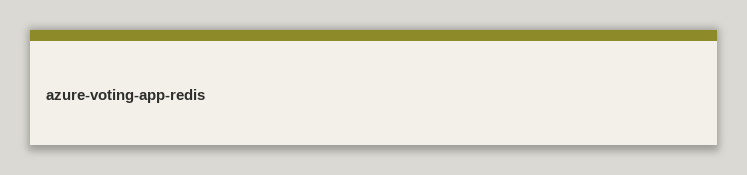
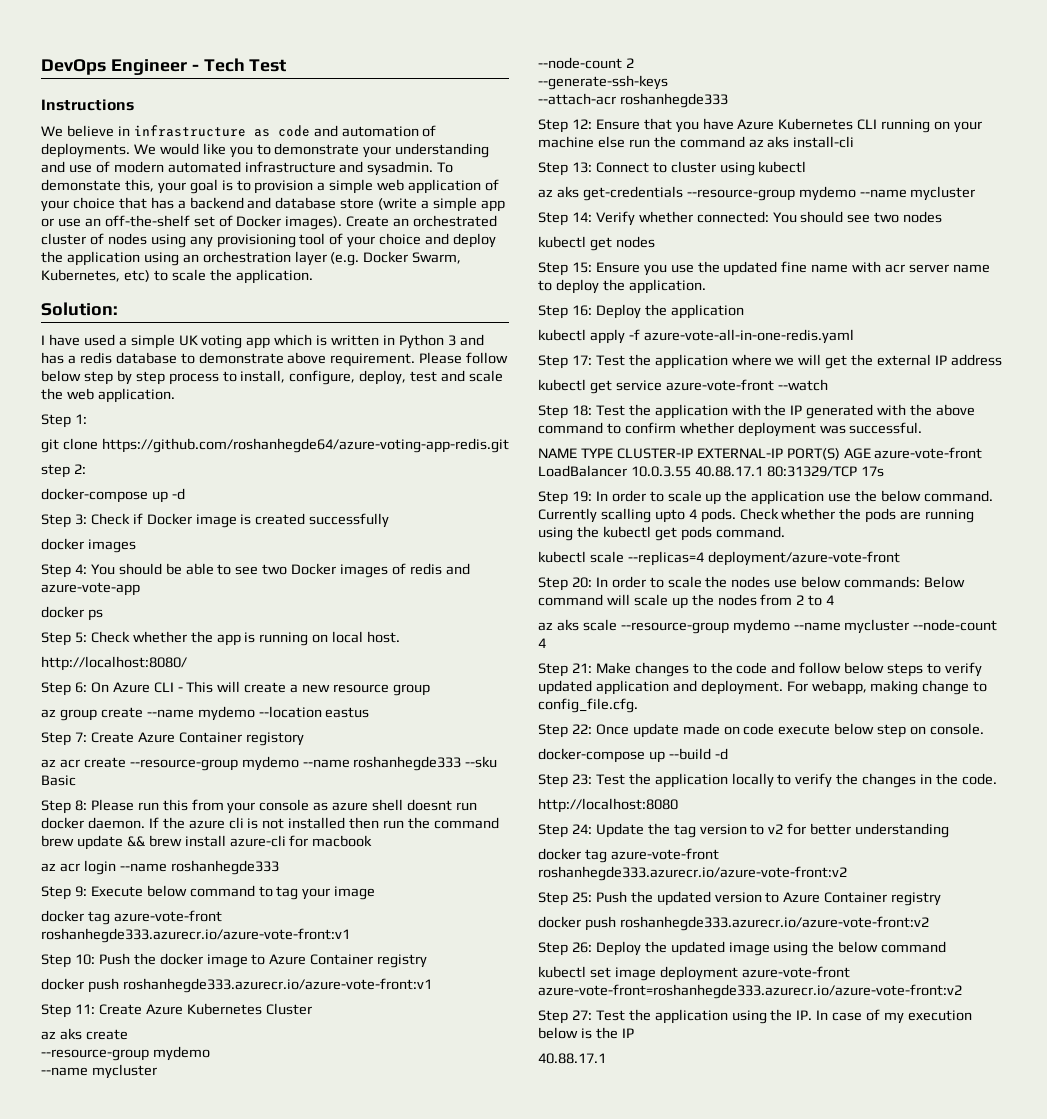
- azure-voting-app-redis
+ DevOps Engineer - Tech Test
+ Instructions
+ We believe in infrastructure as code and automation of deployments. We would like you to demonstrate your understanding and use of modern automated infrastructure and sysadmin. To demonstate this, your goal is to provision a simple web application of your choice that has a backend and database store (write a simple app or use an off-the-shelf set of Docker images). Create an orchestrated cluster of nodes using any provisioning tool of your choice and deploy the application using an orchestration layer (e.g. Docker Swarm, Kubernetes, etc) to scale the application.
+ Solution:
+ I have used a simple UK voting app which is written in Python 3 and has a redis database to demonstrate above requirement. Please follow below step by step process to install, configure, deploy, test and scale the web application.
+ Step 1:
+ git clone https://github.com/roshanhegde64/azure-voting-app-redis.git
+ step 2:
+ docker-compose up -d
+ Step 3: Check if Docker image is created successfully
+ docker images
+ Step 4: You should be able to see two Docker images of redis and azure-vote-app
+ docker ps
+ Step 5: Check whether the app is running on local host.
+ http://localhost:8080/
+ Step 6: On Azure CLI - This will create a new resource group
+ az group create --name mydemo --location eastus
+ Step 7: Create Azure Container registory
+ az acr create --resource-group mydemo --name roshanhegde333 --sku Basic
+ Step 8: Please run this from your console as azure shell doesnt run docker daemon. If the azure cli is not installed then run the command brew update && brew install azure-cli for macbook
+ az acr login --name roshanhegde333
+ Step 9: Execute below command to tag your image
+ docker tag azure-vote-front roshanhegde333.azurecr.io/azure-vote-front:v1
+ Step 10: Push the docker image to Azure Container registry
+ docker push roshanhegde333.azurecr.io/azure-vote-front:v1
+ Step 11: Create Azure Kubernetes Cluster
+ az aks create
+ --resource-group mydemo
+ --name mycluster
+ --node-count 2
+ --generate-ssh-keys
+ --attach-acr roshanhegde333
+ Step 12: Ensure that you have Azure Kubernetes CLI running on your machine else run the command az aks install-cli
+ Step 13: Connect to cluster using kubectl
+ az aks get-credentials --resource-group mydemo --name mycluster
+ Step 14: Verify whether connected: You should see two nodes
+ kubectl get nodes
+ Step 15: Ensure you use the updated fine name with acr server name to deploy the application.
+ Step 16: Deploy the application
+ kubectl apply -f azure-vote-all-in-one-redis.yaml
+ Step 17: Test the application where we will get the external IP address
+ kubectl get service azure-vote-front --watch
+ Step 18: Test the application with the IP generated with the above command to confirm whether deployment was successful.
+ NAME TYPE CLUSTER-IP EXTERNAL-IP PORT(S) AGE azure-vote-front LoadBalancer 10.0.3.55 40.88.17.1 80:31329/TCP 17s
+ Step 19: In order to scale up the application use the below command. Currently scalling upto 4 pods. Check whether the pods are running using the kubectl get pods command.
+ kubectl scale --replicas=4 deployment/azure-vote-front
+ Step 20: In order to scale the nodes use below commands: Below command will scale up the nodes from 2 to 4
+ az aks scale --resource-group mydemo --name mycluster --node-count 4
+ Step 21: Make changes to the code and follow below steps to verify updated application and deployment. For webapp, making change to config_file.cfg.
+ Step 22: Once update made on code execute below step on console.
+ docker-compose up --build -d
+ Step 23: Test the application locally to verify the changes in the code.
+ http://localhost:8080
+ Step 24: Update the tag version to v2 for better understanding
+ docker tag azure-vote-front roshanhegde333.azurecr.io/azure-vote-front:v2
+ Step 25: Push the updated version to Azure Container registry
+ docker push roshanhegde333.azurecr.io/azure-vote-front:v2
+ Step 26: Deploy the updated image using the below command
+ kubectl set image deployment azure-vote-front azure-vote-front=roshanhegde333.azurecr.io/azure-vote-front:v2
+ Step 27: Test the application using the IP. In case of my execution below is the IP
+ 40.88.17.1

